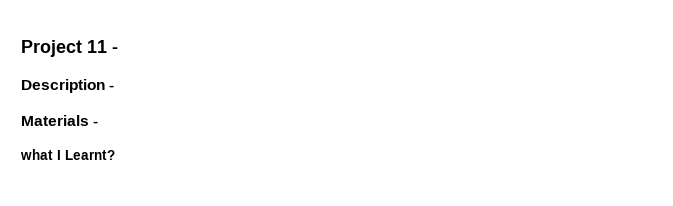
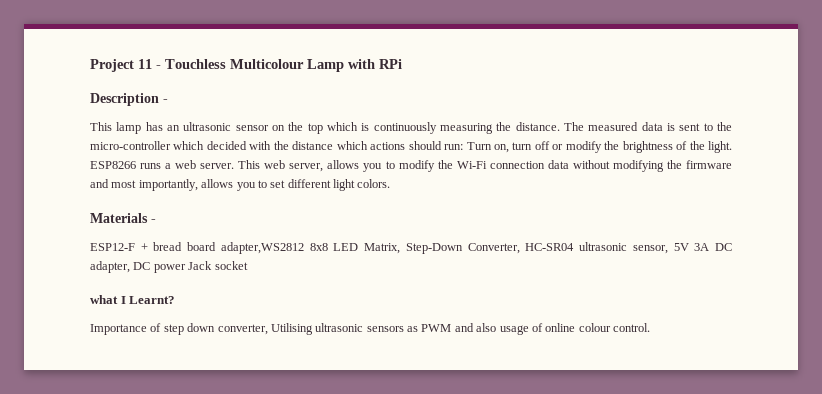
- Project 11 -
+ Project 11 - Touchless Multicolour Lamp with RPi
  Description -
+ This lamp has an ultrasonic sensor on the top which is continuously measuring the distance. The measured data is sent to the micro-controller which decided with the distance which actions should run: Turn on, turn off or modify the brightness of the light. ESP8266 runs a web server. This web server, allows you to modify the Wi-Fi connection data without modifying the firmware and most importantly, allows you to set different light colors.
  Materials -
+ ESP12-F + bread board adapter,WS2812 8x8 LED Matrix, Step-Down Converter, HC-SR04 ultrasonic sensor, 5V 3A DC adapter, DC power Jack socket
  what I Learnt?
+ Importance of step down converter, Utilising ultrasonic sensors as PWM and also usage of online colour control.

